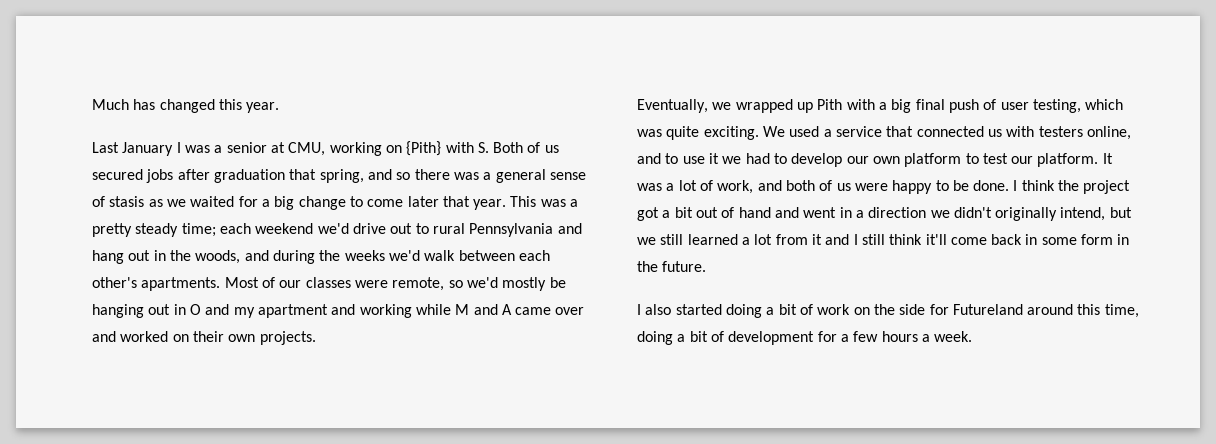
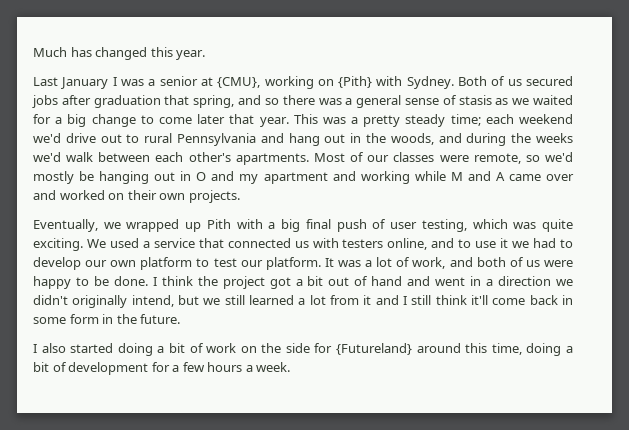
- Last January I was a senior at CMU, working on {Pith} with S. Both of us secured jobs after graduation that spring, and so there was a general sense of stasis as we waited for a big change to come later that year.
+ Last January I was a senior at {CMU}, working on {Pith} with Sydney. Both of us secured jobs after graduation that spring, and so there was a general sense of stasis as we waited for a big change to come later that year.
- I also started doing a bit of work on the side for Futureland around this time, doing a bit of development for a few hours a week.
+ I also started doing a bit of work on the side for {Futureland} around this time, doing a bit of development for a few hours a week.

